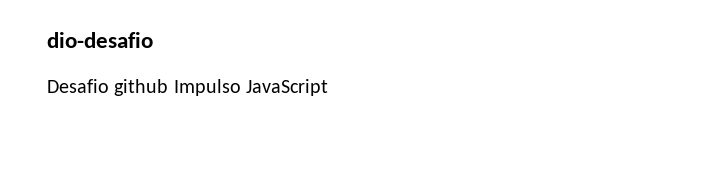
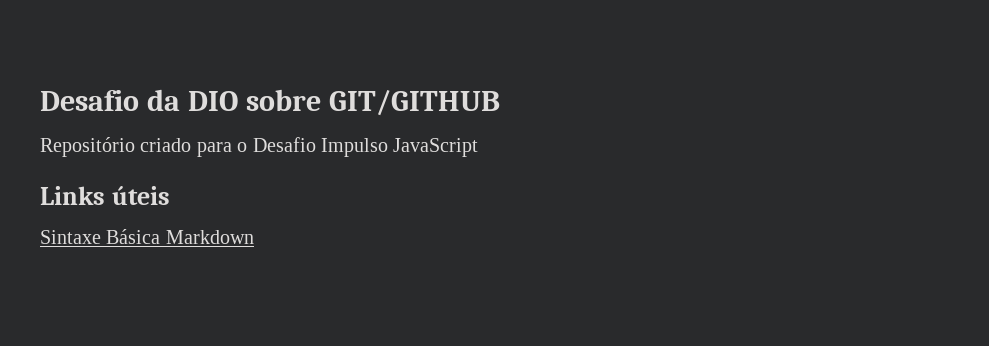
- dio-desafio
- Desafio github Impulso JavaScript
+ Desafio da DIO sobre GIT/GITHUB
+ Repositório criado para o Desafio Impulso JavaScript
+ Links úteis
+ Sintaxe Básica Markdown

